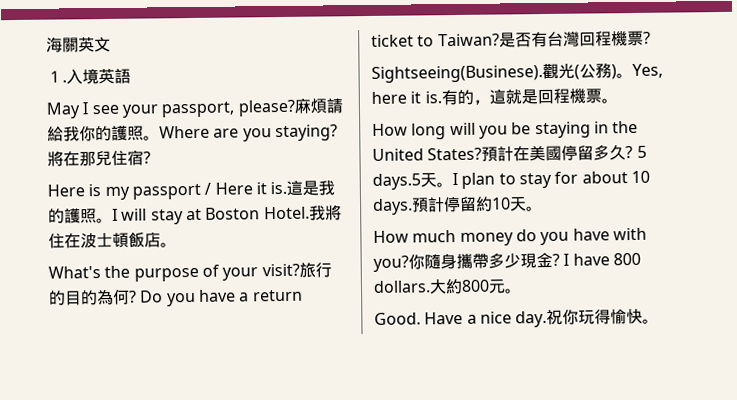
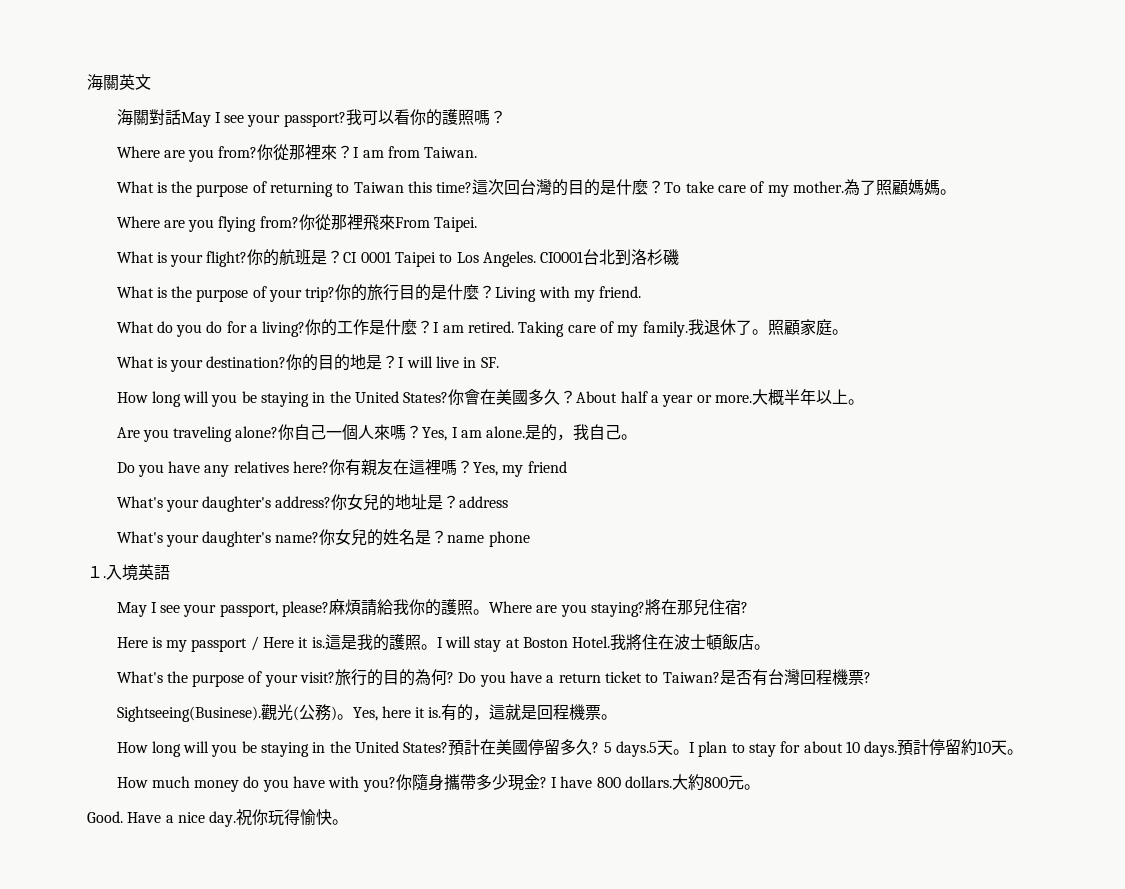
+ 海關對話May I see your passport?我可以看你的護照嗎？
+ Where are you from?你從那裡來？I am from Taiwan.
+ What is the purpose of returning to Taiwan this time?這次回台灣的目的是什麼？To take care of my mother.為了照顧媽媽。
+ Where are you flying from?你從那裡飛來From Taipei.
+ What is your flight?你的航班是？CI 0001 Taipei to Los Angeles. CI0001台北到洛杉磯
+ What is the purpose of your trip?你的旅行目的是什麼？Living with my friend.
+ What do you do for a living?你的工作是什麼？I am retired. Taking care of my family.我退休了。照顧家庭。
+ What is your destination?你的目的地是？I will live in SF.
+ How long will you be staying in the United States?你會在美國多久？About half a year or more.大概半年以上。
+ Are you traveling alone?你自己一個人來嗎？Yes, I am alone.是的，我自己。
+ Do you have any relatives here?你有親友在這裡嗎？Yes, my friend
+ What's your daughter's address?你女兒的地址是？address
+ What's your daughter's name?你女兒的姓名是？name phone

